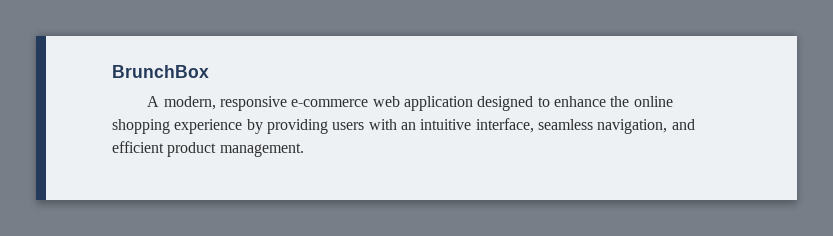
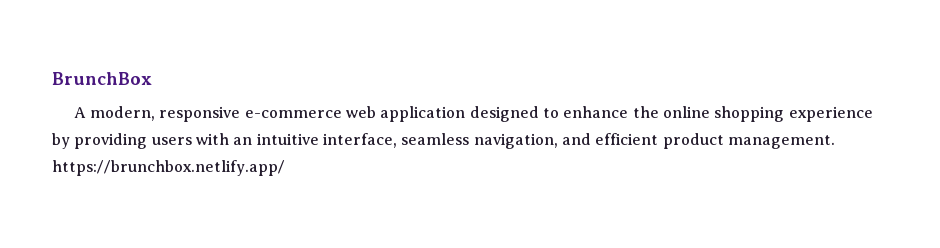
- A modern, responsive e-commerce web application designed to enhance the online shopping experience by providing users with an intuitive interface, seamless navigation, and efficient product management.
+ A modern, responsive e-commerce web application designed to enhance the online shopping experience by providing users with an intuitive interface, seamless navigation, and efficient product management. https://brunchbox.netlify.app/

